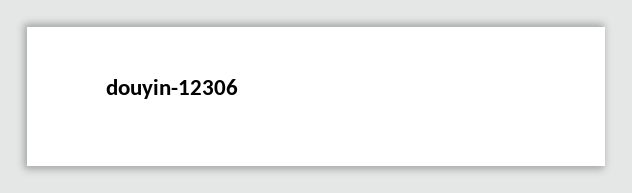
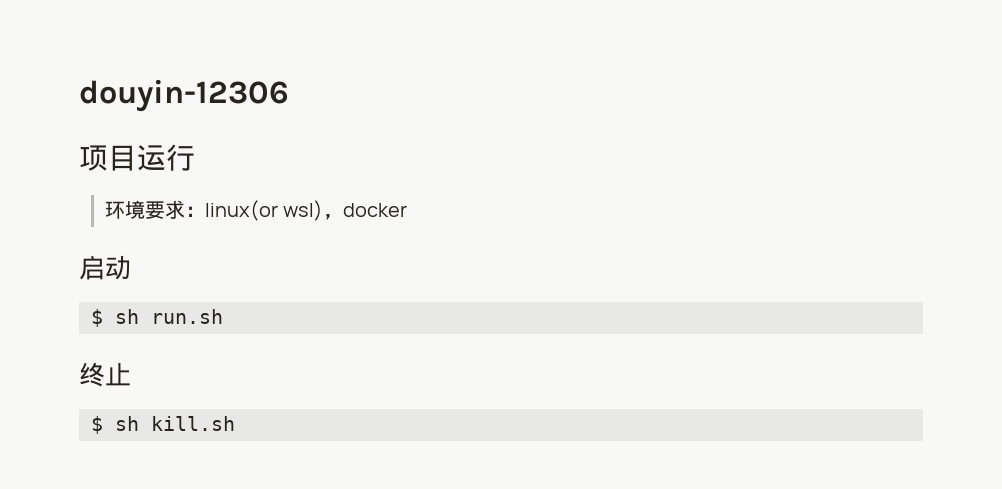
+ 项目运行
+ 环境要求：linux(or wsl)，docker
+ 启动
+ $ sh run.sh
+ 终止
+ $ sh kill.sh

